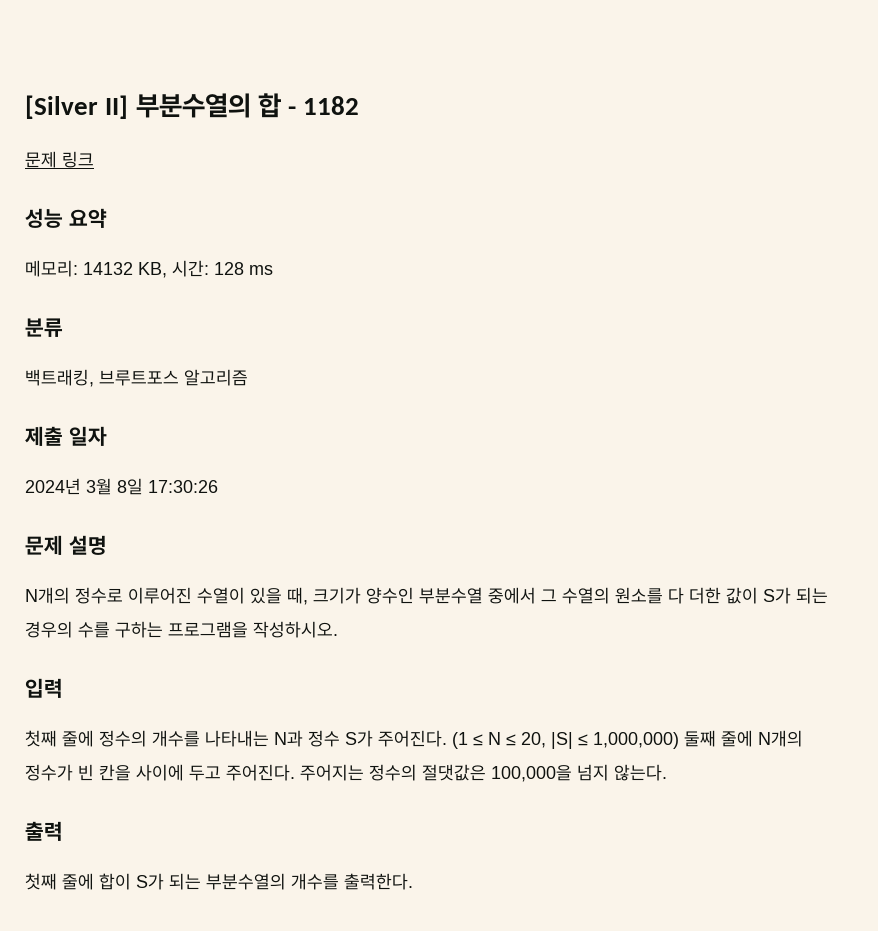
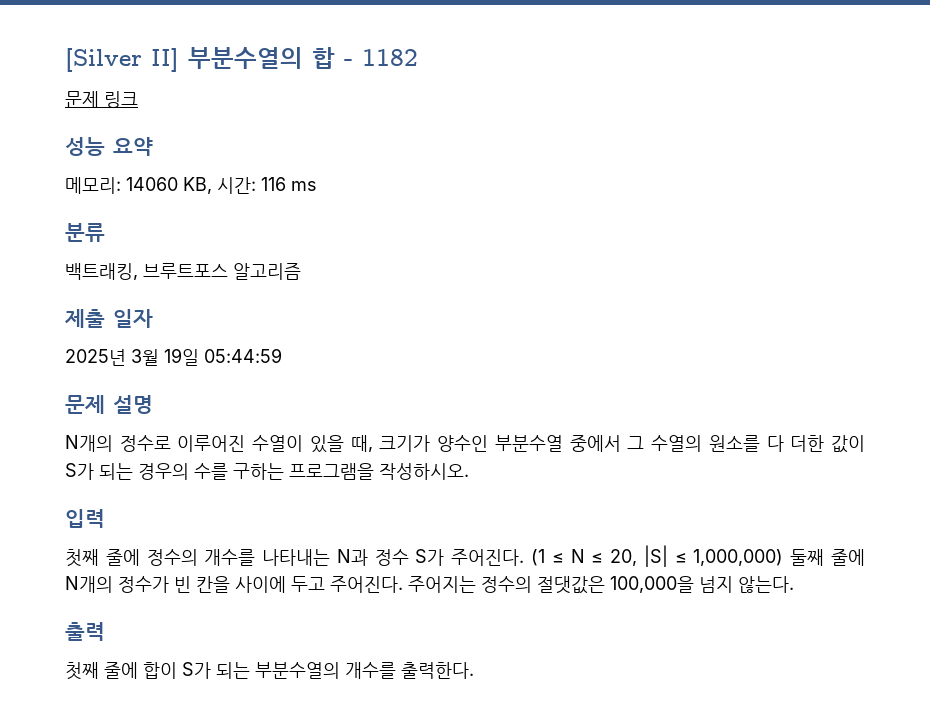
- 메모리: 14132 KB, 시간: 128 ms
+ 메모리: 14060 KB, 시간: 116 ms
- 2024년 3월 8일 17:30:26
+ 2025년 3월 19일 05:44:59

